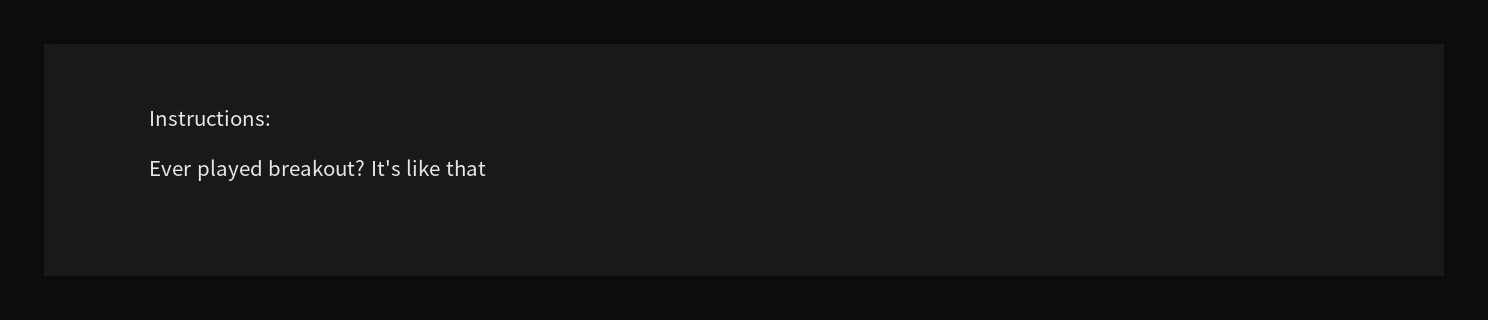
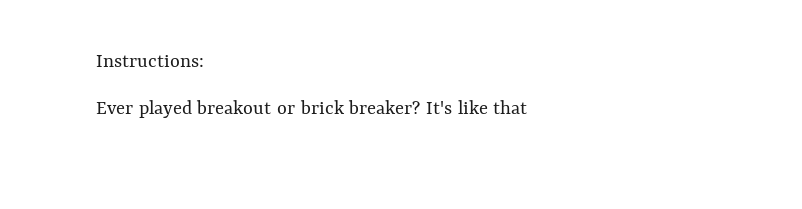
- Ever played breakout?
+ Ever played breakout or brick breaker?

